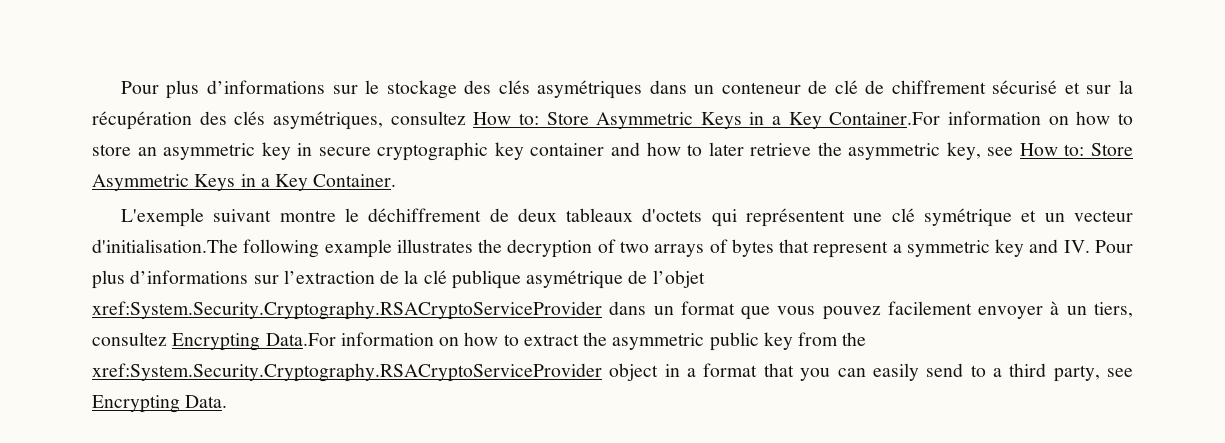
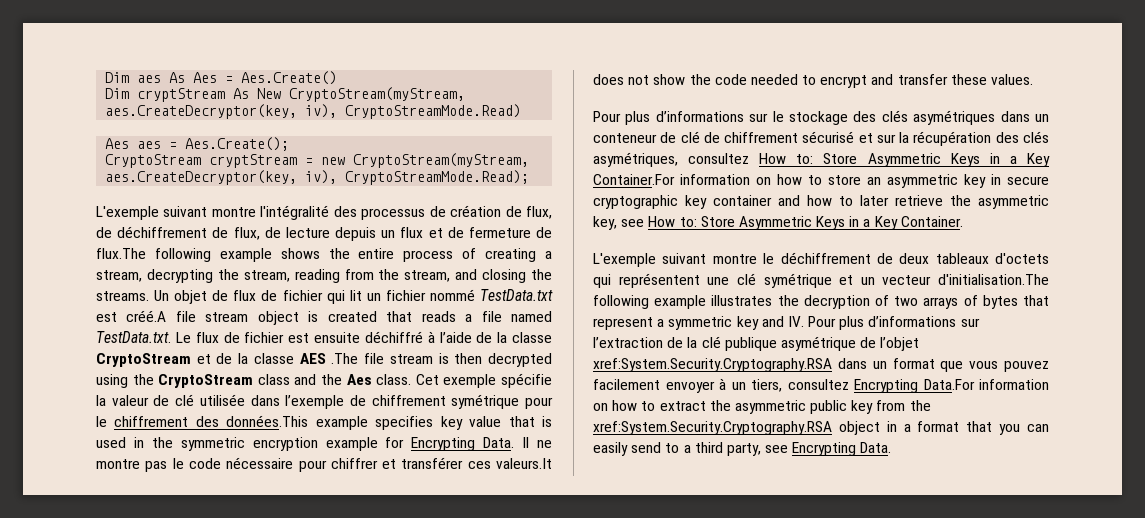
+ Dim aes As Aes = Aes.Create()
+ Dim cryptStream As New CryptoStream(myStream, aes.CreateDecryptor(key, iv), CryptoStreamMode.Read)
+ Aes aes = Aes.Create();
+ CryptoStream cryptStream = new CryptoStream(myStream, aes.CreateDecryptor(key, iv), CryptoStreamMode.Read);
+ L'exemple suivant montre l'intégralité des processus de création de flux, de déchiffrement de flux, de lecture depuis un flux et de fermeture de flux.The following example shows the entire process of creating a stream, decrypting the stream, reading from the stream, and closing the streams. Un objet de flux de fichier qui lit un fichier nommé TestData.txt est créé.A file stream object is created that reads a file named TestData.txt. Le flux de fichier est ensuite déchiffré à l’aide de la classe CryptoStream et de la classe AES .The file stream is then decrypted using the CryptoStream class and the Aes class. Cet exemple spécifie la valeur de clé utilisée dans l’exemple de chiffrement symétrique pour le chiffrement des données.This example specifies key value that is used in the symmetric encryption example for Encrypting Data. Il ne montre pas le code nécessaire pour chiffrer et transférer ces valeurs.It does not show the code needed to encrypt and transfer these values.
- L'exemple suivant montre le déchiffrement de deux tableaux d'octets qui représentent une clé symétrique et un vecteur d'initialisation.The following example illustrates the decryption of two arrays of bytes that represent a symmetric key and IV. Pour plus d’informations sur l’extraction de la clé publique asymétrique de l’objet xref:System.Security.Cryptography.RSACryptoServiceProvider dans un format que vous pouvez facilement envoyer à un tiers, consultez Encrypting Data.For information on how to extract the asymmetric public key from the xref:System.Security.Cryptography.RSACryptoServiceProvider object in a format that you can easily send to a third party, see Encrypting Data.
+ L'exemple suivant montre le déchiffrement de deux tableaux d'octets qui représentent une clé symétrique et un vecteur d'initialisation.The following example illustrates the decryption of two arrays of bytes that represent a symmetric key and IV. Pour plus d’informations sur l’extraction de la clé publique asymétrique de l’objet xref:System.Security.Cryptography.RSA dans un format que vous pouvez facilement envoyer à un tiers, consultez Encrypting Data.For information on how to extract the asymmetric public key from the xref:System.Security.Cryptography.RSA object in a format that you can easily send to a third party, see Encrypting Data.

